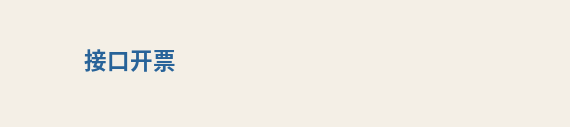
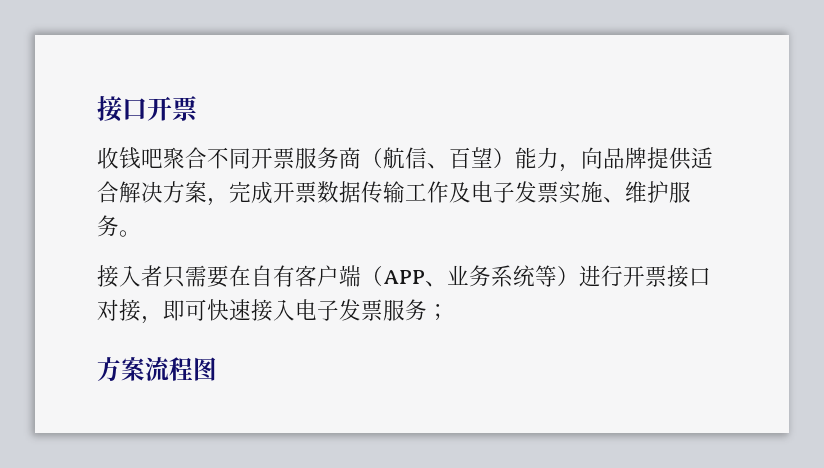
+ 收钱吧聚合不同开票服务商（航信、百望）能力，向品牌提供适合解决方案，完成开票数据传输工作及电子发票实施、维护服务。
+ 接入者只需要在自有客户端（APP、业务系统等）进行开票接口对接，即可快速接入电子发票服务；
+ 方案流程图

